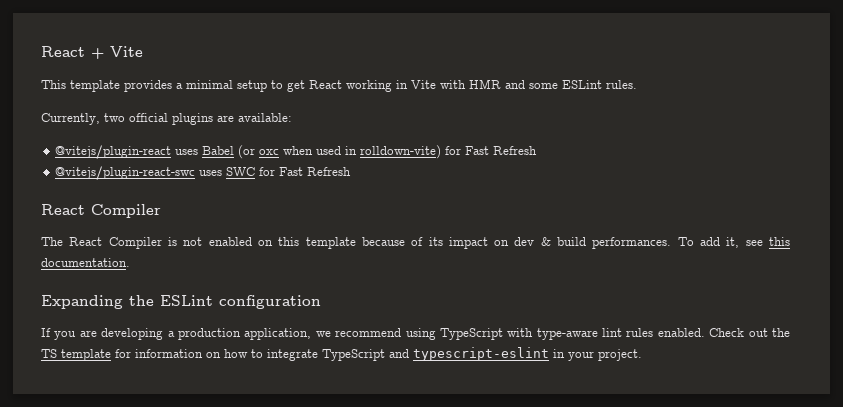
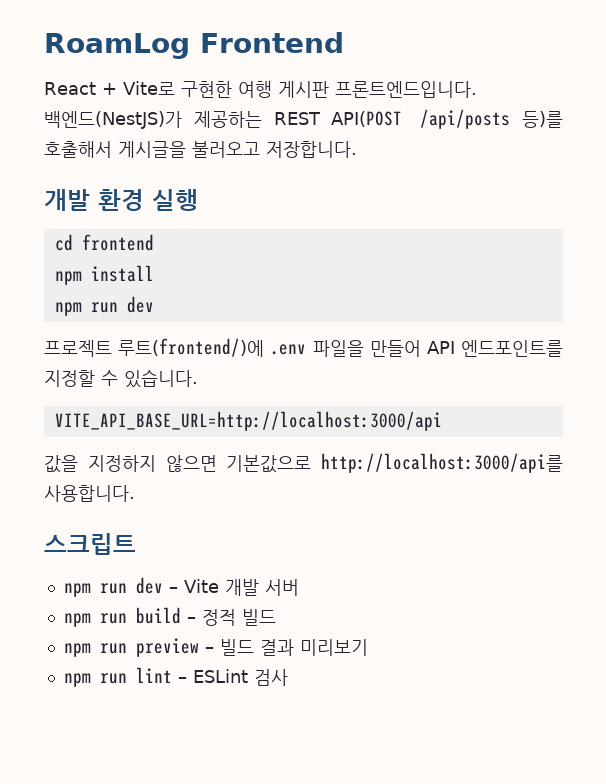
- React + Vite
- This template provides a minimal setup to get React working in Vite with HMR and some ESLint rules.
- Currently, two official plugins are available:
- @vitejs/plugin-react uses Babel (or oxc when used in rolldown-vite) for Fast Refresh
- @vitejs/plugin-react-swc uses SWC for Fast Refresh
- React Compiler
- The React Compiler is not enabled on this template because of its impact on dev & build performances. To add it, see this documentation.
- Expanding the ESLint configuration
- If you are developing a production application, we recommend using TypeScript with type-aware lint rules enabled. Check out the TS template for information on how to integrate TypeScript and typescript-eslint in your project.
+ RoamLog Frontend
+ React + Vite로 구현한 여행 게시판 프론트엔드입니다. 백엔드(NestJS)가 제공하는 REST API(POST /api/posts 등)를 호출해서 게시글을 불러오고 저장합니다.
+ 개발 환경 실행
+ cd frontend
+ npm install
+ npm run dev
+ 프로젝트 루트(frontend/)에 .env 파일을 만들어 API 엔드포인트를 지정할 수 있습니다.
+ VITE_API_BASE_URL=http://localhost:3000/api
+ 값을 지정하지 않으면 기본값으로 http://localhost:3000/api를 사용합니다.
+ 스크립트
+ npm run dev – Vite 개발 서버
+ npm run build – 정적 빌드
+ npm run preview – 빌드 결과 미리보기
+ npm run lint – ESLint 검사

